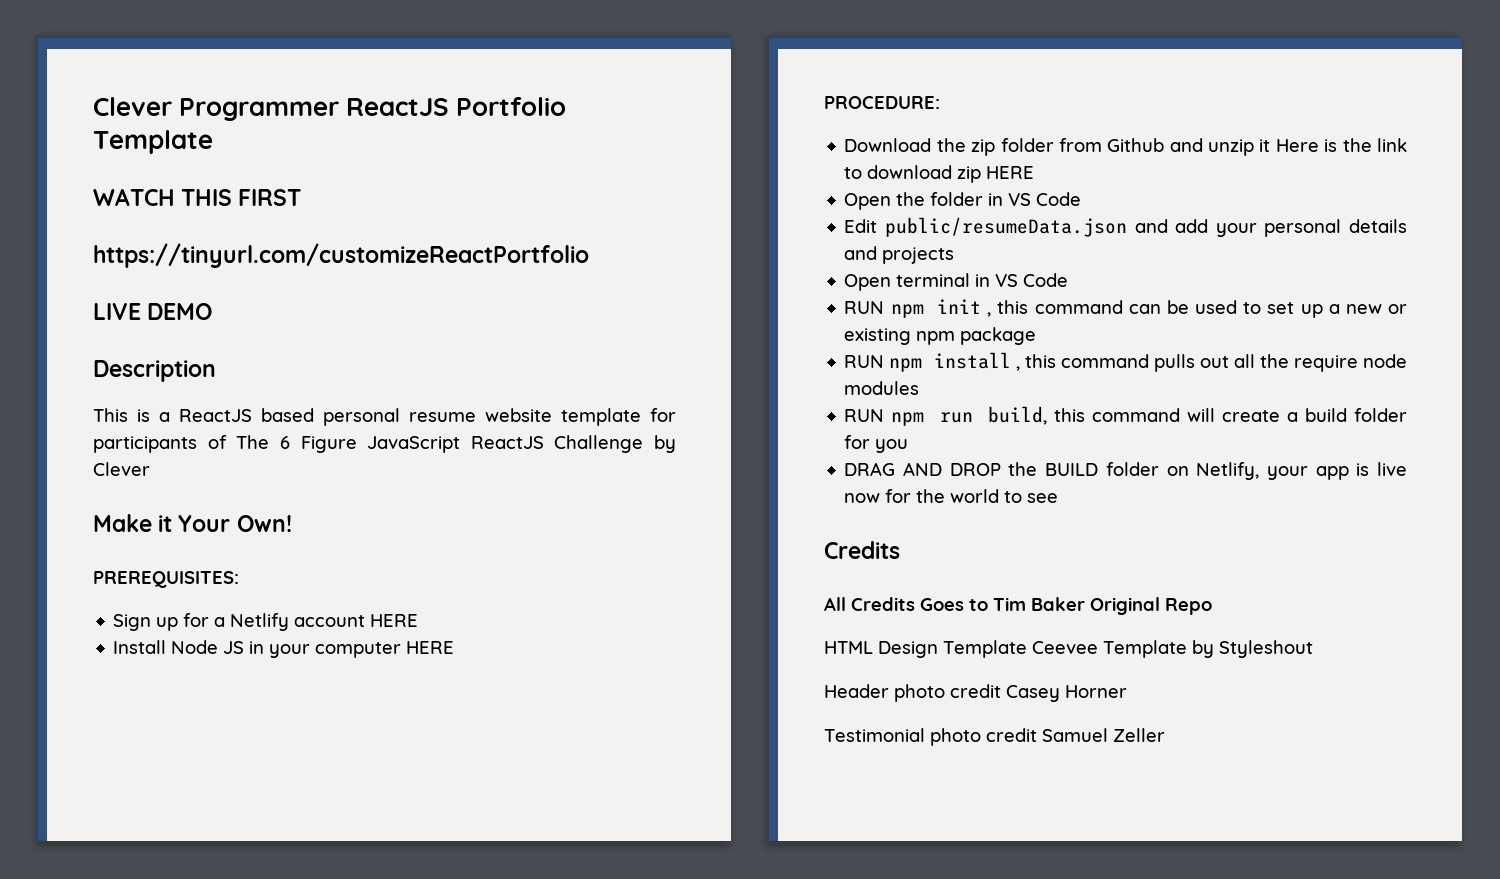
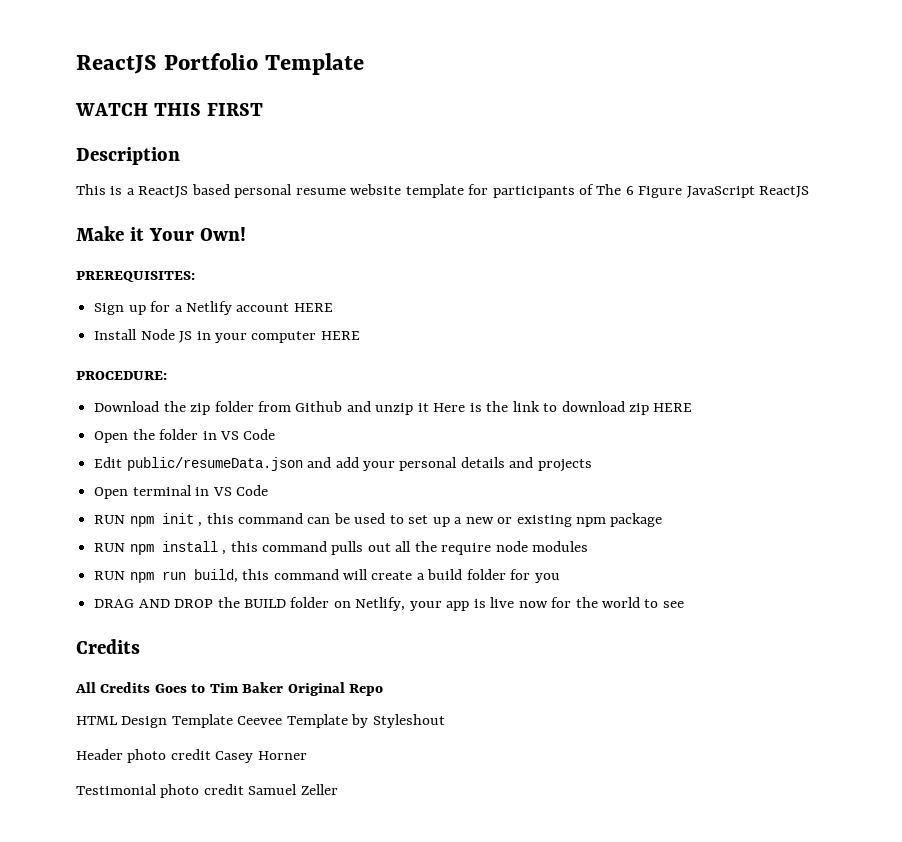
- Clever Programmer ReactJS Portfolio Template
+ ReactJS Portfolio Template
- https://tinyurl.com/customizeReactPortfolio
- LIVE DEMO
- This is a ReactJS based personal resume website template for participants of The 6 Figure JavaScript ReactJS Challenge by Clever
+ This is a ReactJS based personal resume website template for participants of The 6 Figure JavaScript ReactJS

